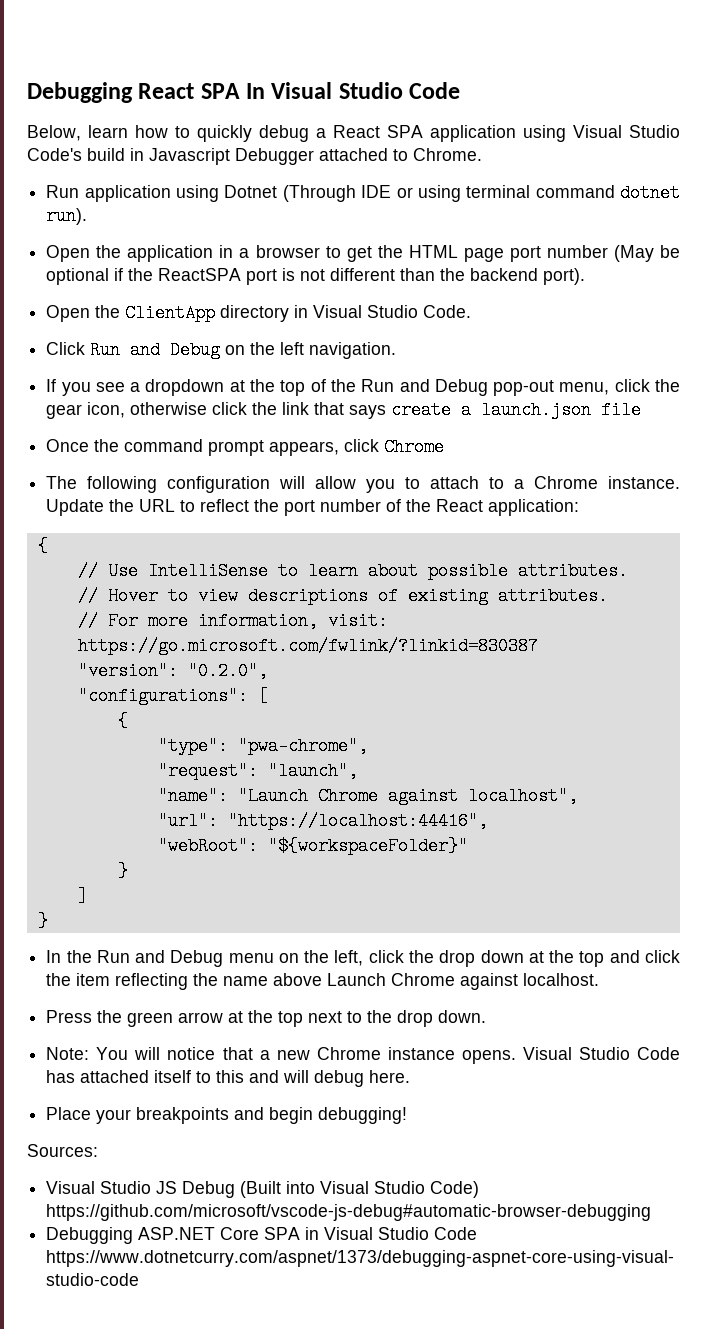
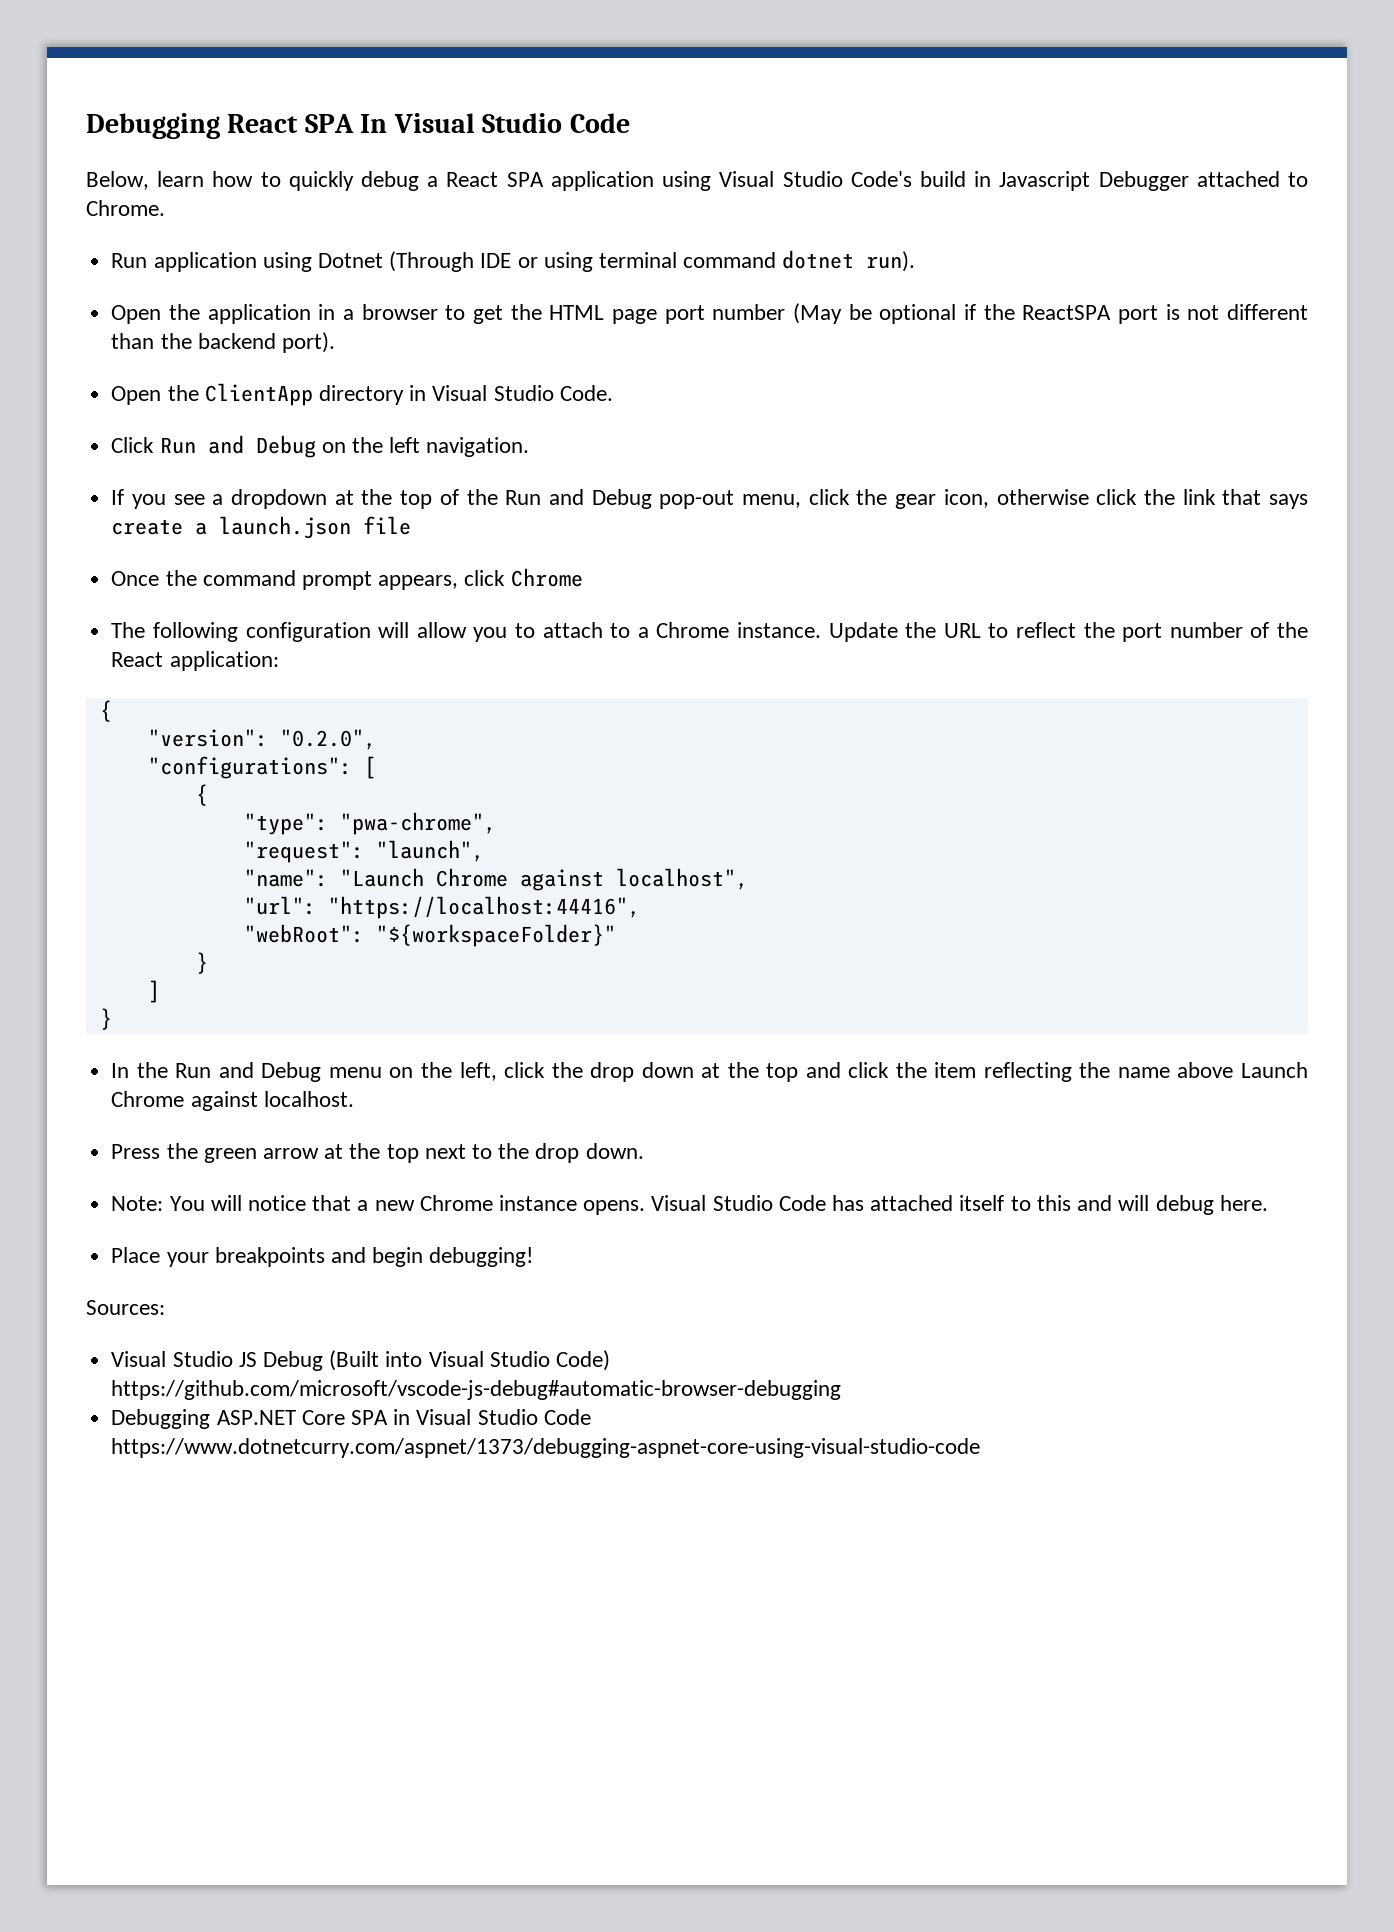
- // Use IntelliSense to learn about possible attributes.
- // Hover to view descriptions of existing attributes.
- // For more information, visit: https://go.microsoft.com/fwlink/?linkid=830387

